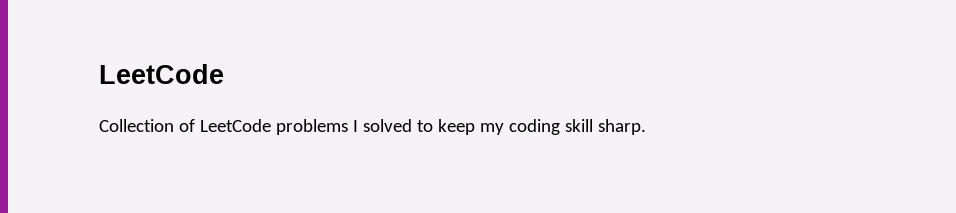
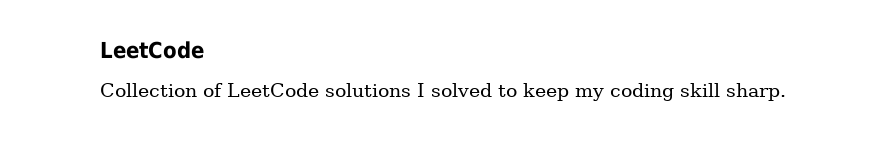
- Collection of LeetCode problems I solved to keep my coding skill sharp.
+ Collection of LeetCode solutions I solved to keep my coding skill sharp.

